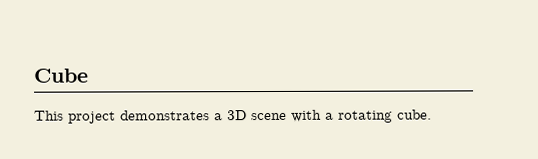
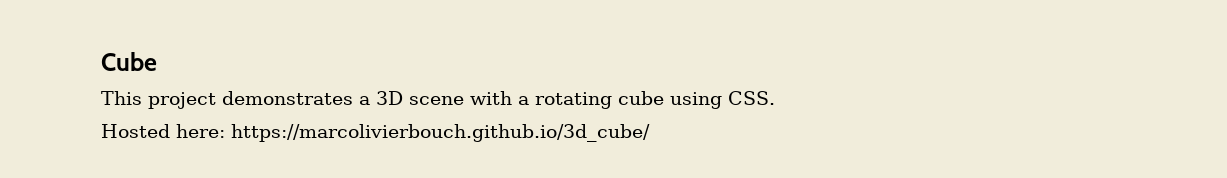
- This project demonstrates a 3D scene with a rotating cube.
+ This project demonstrates a 3D scene with a rotating cube using CSS.
+ Hosted here: https://marcolivierbouch.github.io/3d_cube/

